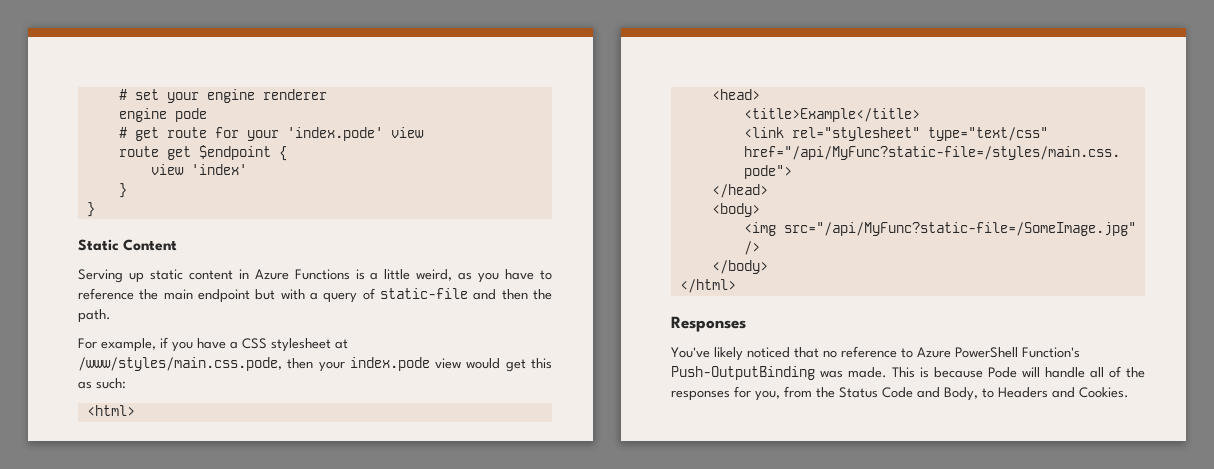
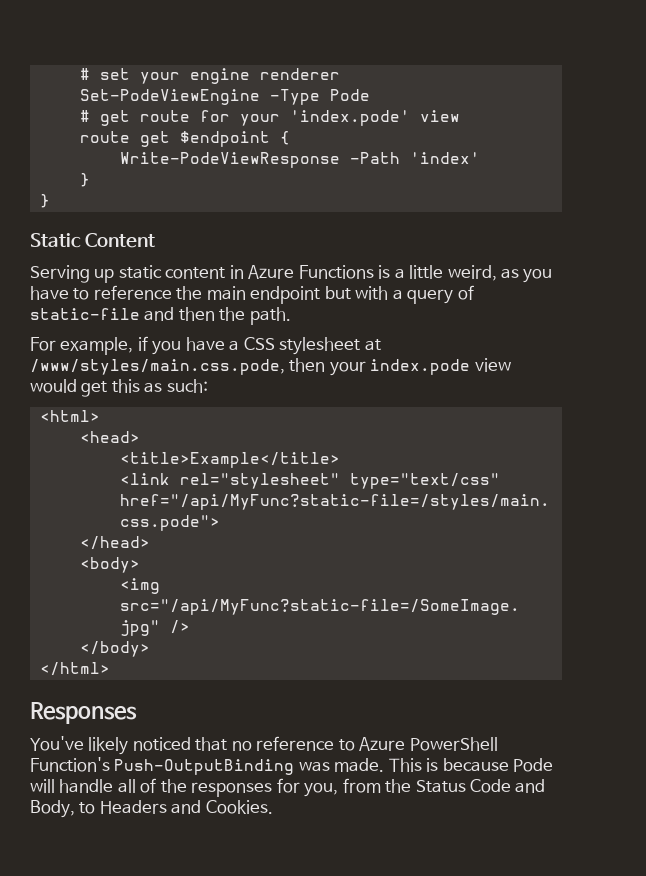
- engine pode
+ Set-PodeViewEngine -Type Pode
- view 'index'
+ Write-PodeViewResponse -Path 'index'

